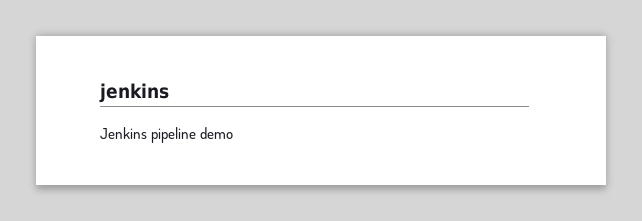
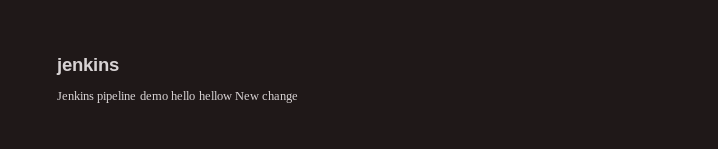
- Jenkins pipeline demo
+ Jenkins pipeline demo hello hellow New change

